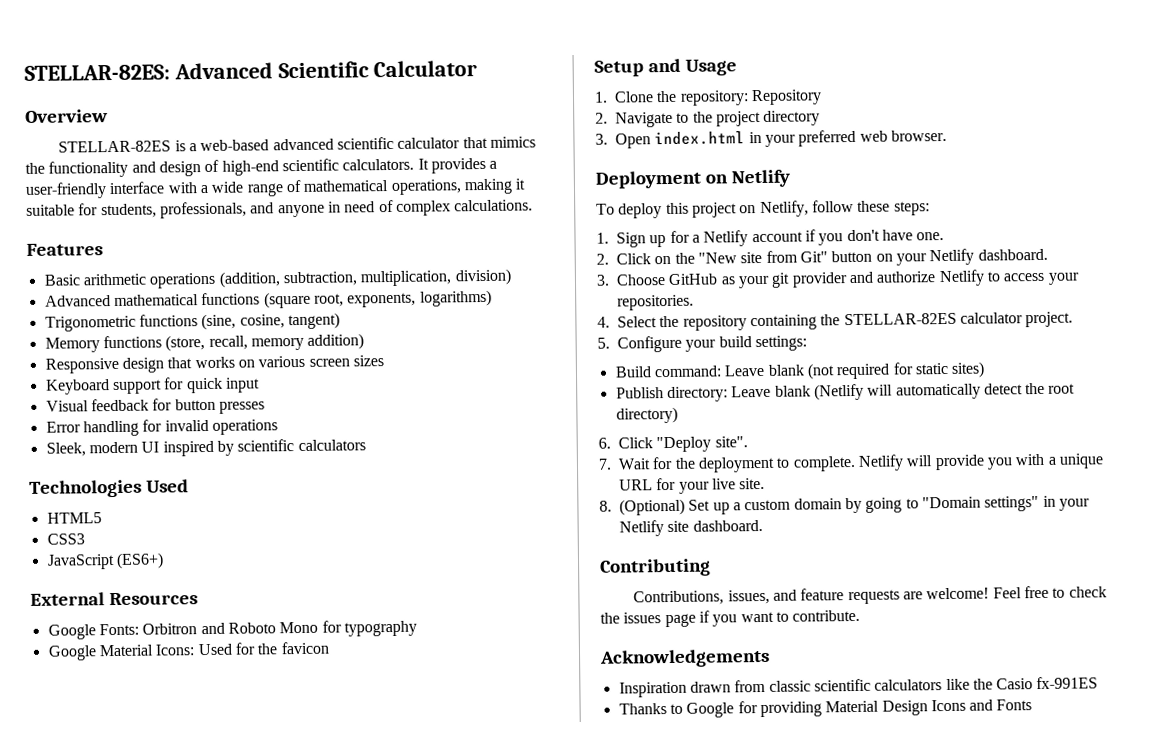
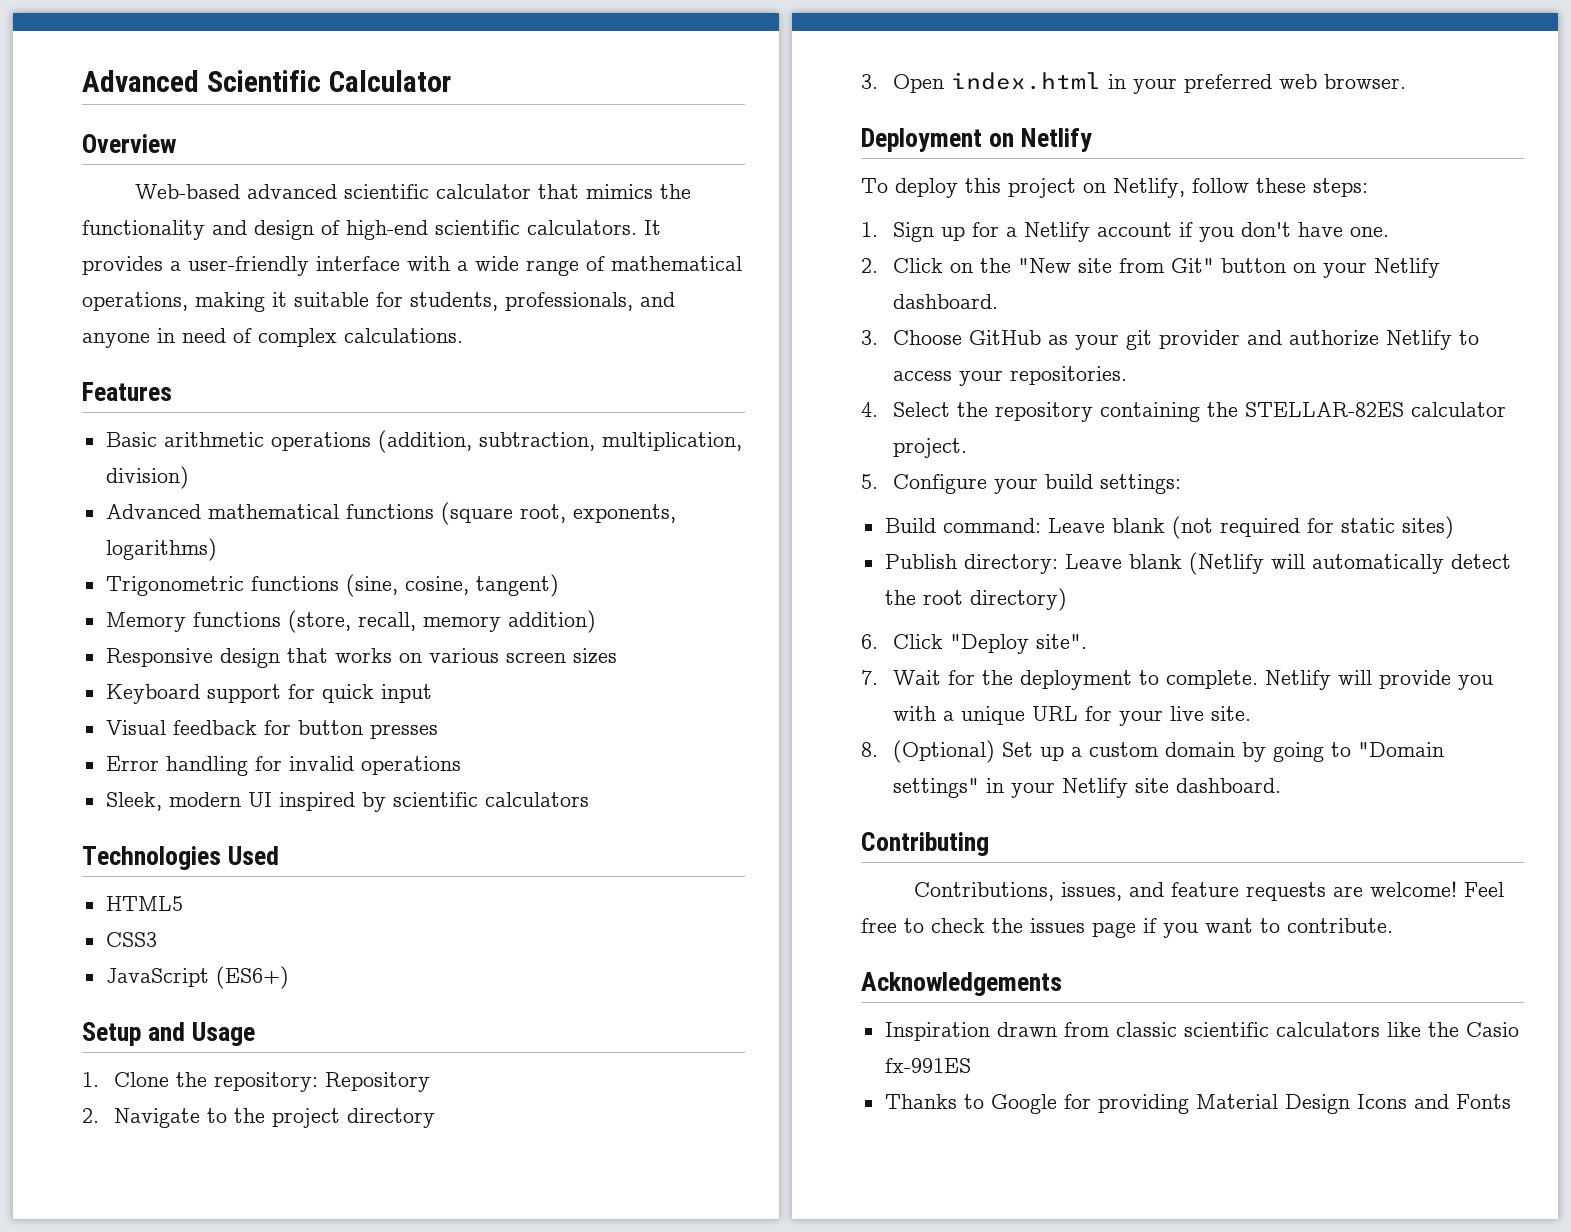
- STELLAR-82ES: Advanced Scientific Calculator
+ Advanced Scientific Calculator
- STELLAR-82ES is a web-based advanced scientific calculator that mimics the functionality and design of high-end scientific calculators.
+ Web-based advanced scientific calculator that mimics the functionality and design of high-end scientific calculators.
- External Resources
- Google Fonts: Orbitron and Roboto Mono for typography
- Google Material Icons: Used for the favicon

